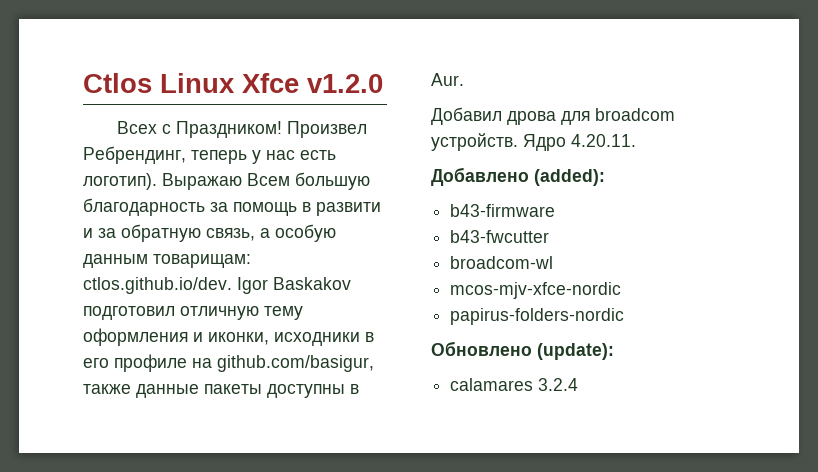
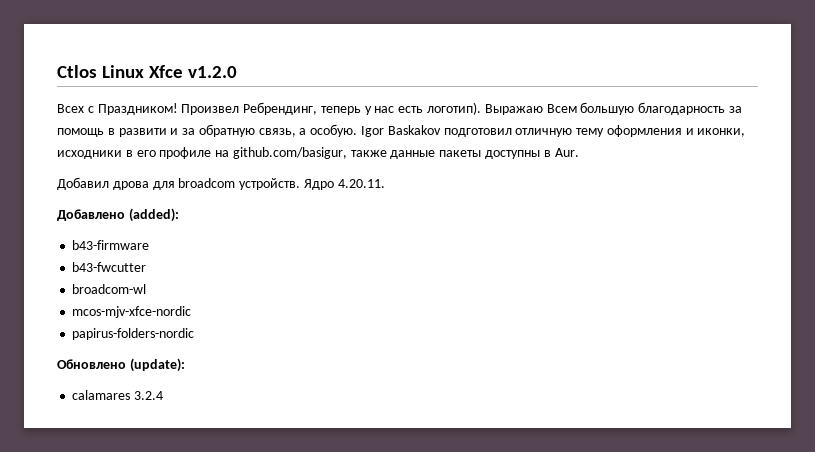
- Выражаю Всем большую благодарность за помощь в развити и за обратную связь, а особую данным товарищам: ctlos.github.io/dev. Igor Baskakov подготовил отличную тему оформления и иконки, исходники в его профиле на github.com/basigur, также данные пакеты доступны в Aur.
+ Выражаю Всем большую благодарность за помощь в развити и за обратную связь, а особую. Igor Baskakov подготовил отличную тему оформления и иконки, исходники в его профиле на github.com/basigur, также данные пакеты доступны в Aur.

